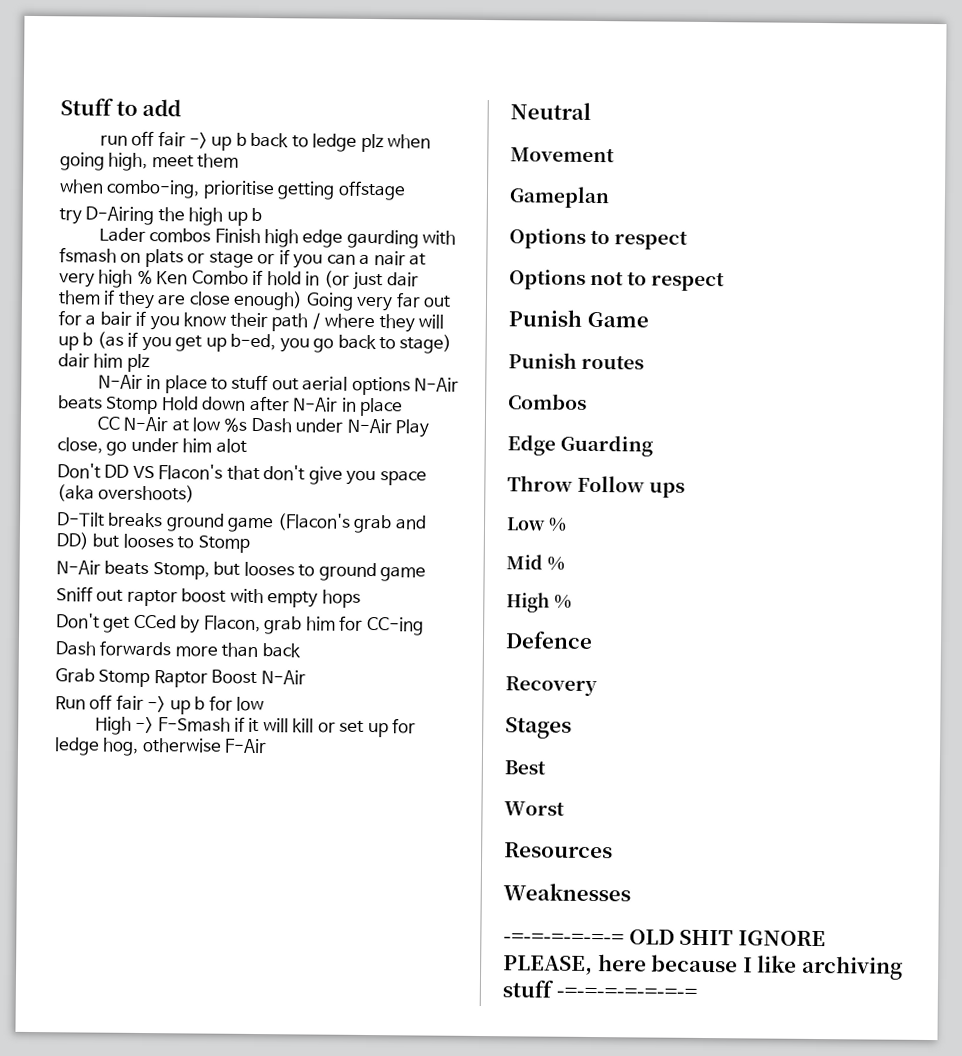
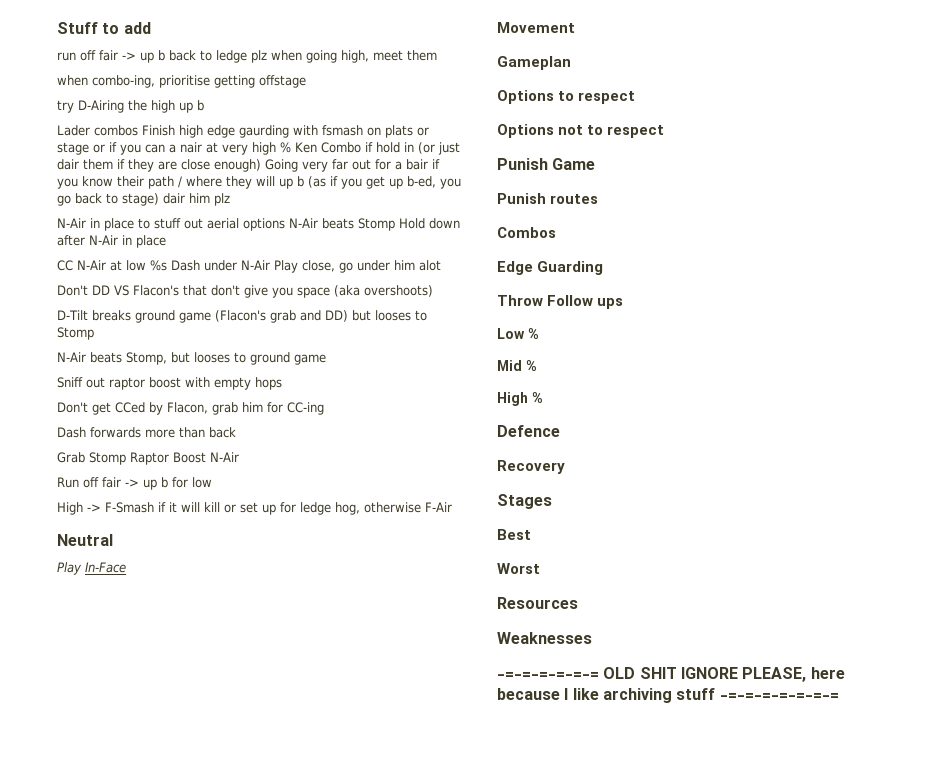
+ Play In-Face

